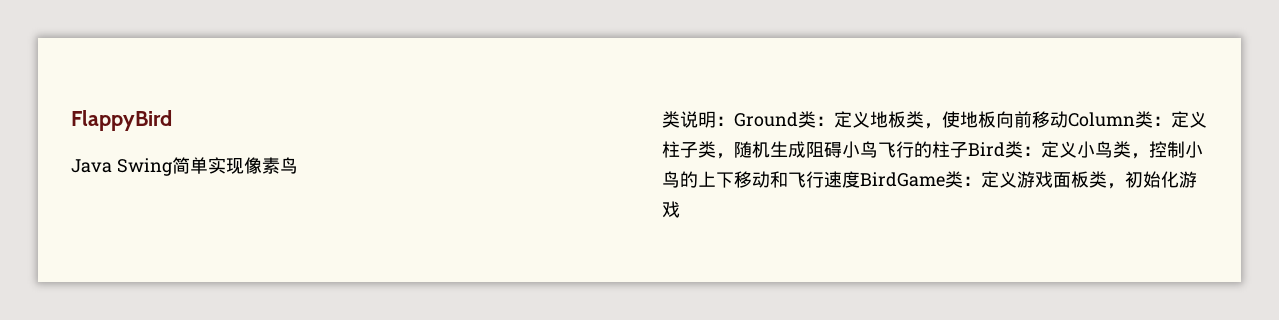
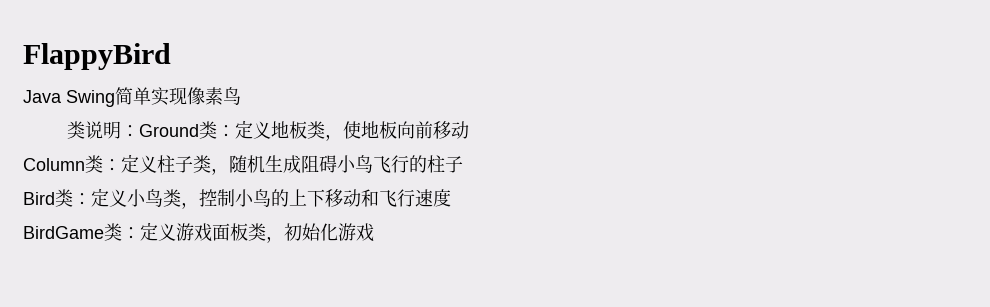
- 类说明：Ground类：定义地板类，使地板向前移动Column类：定义柱子类，随机生成阻碍小鸟飞行的柱子Bird类：定义小鸟类，控制小鸟的上下移动和飞行速度BirdGame类：定义游戏面板类，初始化游戏
+ 类说明：Ground类：定义地板类，使地板向前移动
+ Column类：定义柱子类，随机生成阻碍小鸟飞行的柱子
+ Bird类：定义小鸟类，控制小鸟的上下移动和飞行速度
+ BirdGame类：定义游戏面板类，初始化游戏

